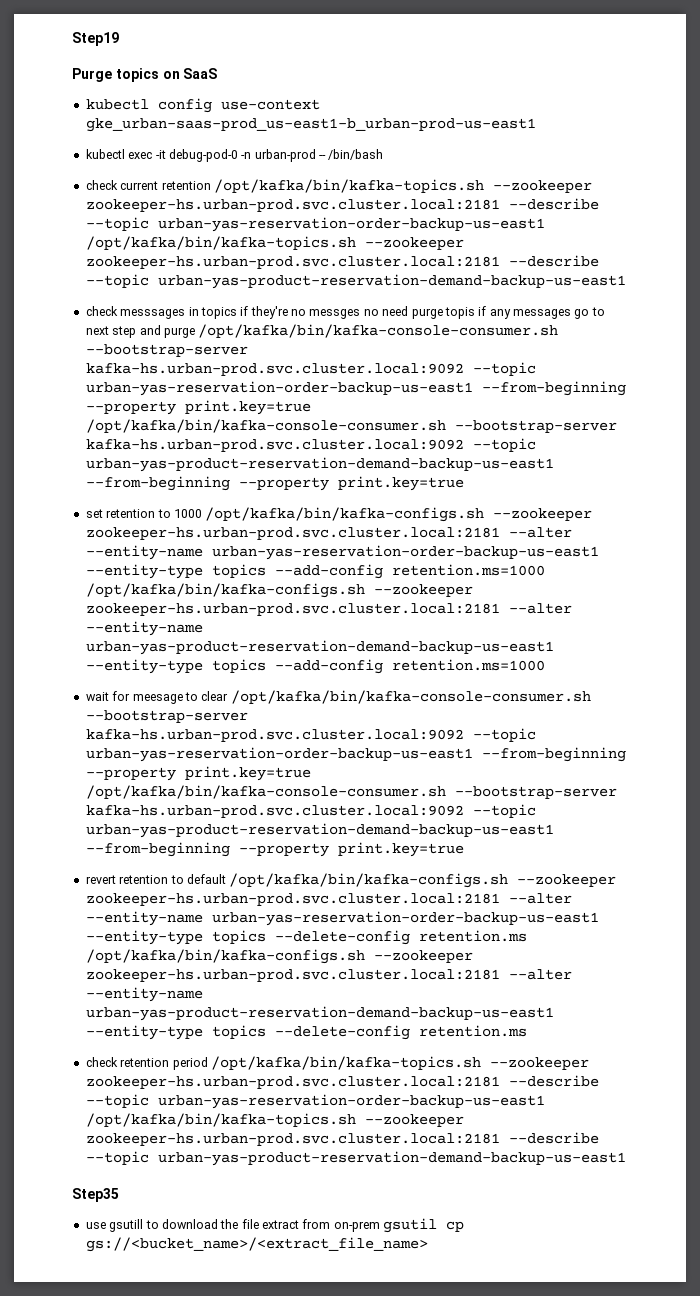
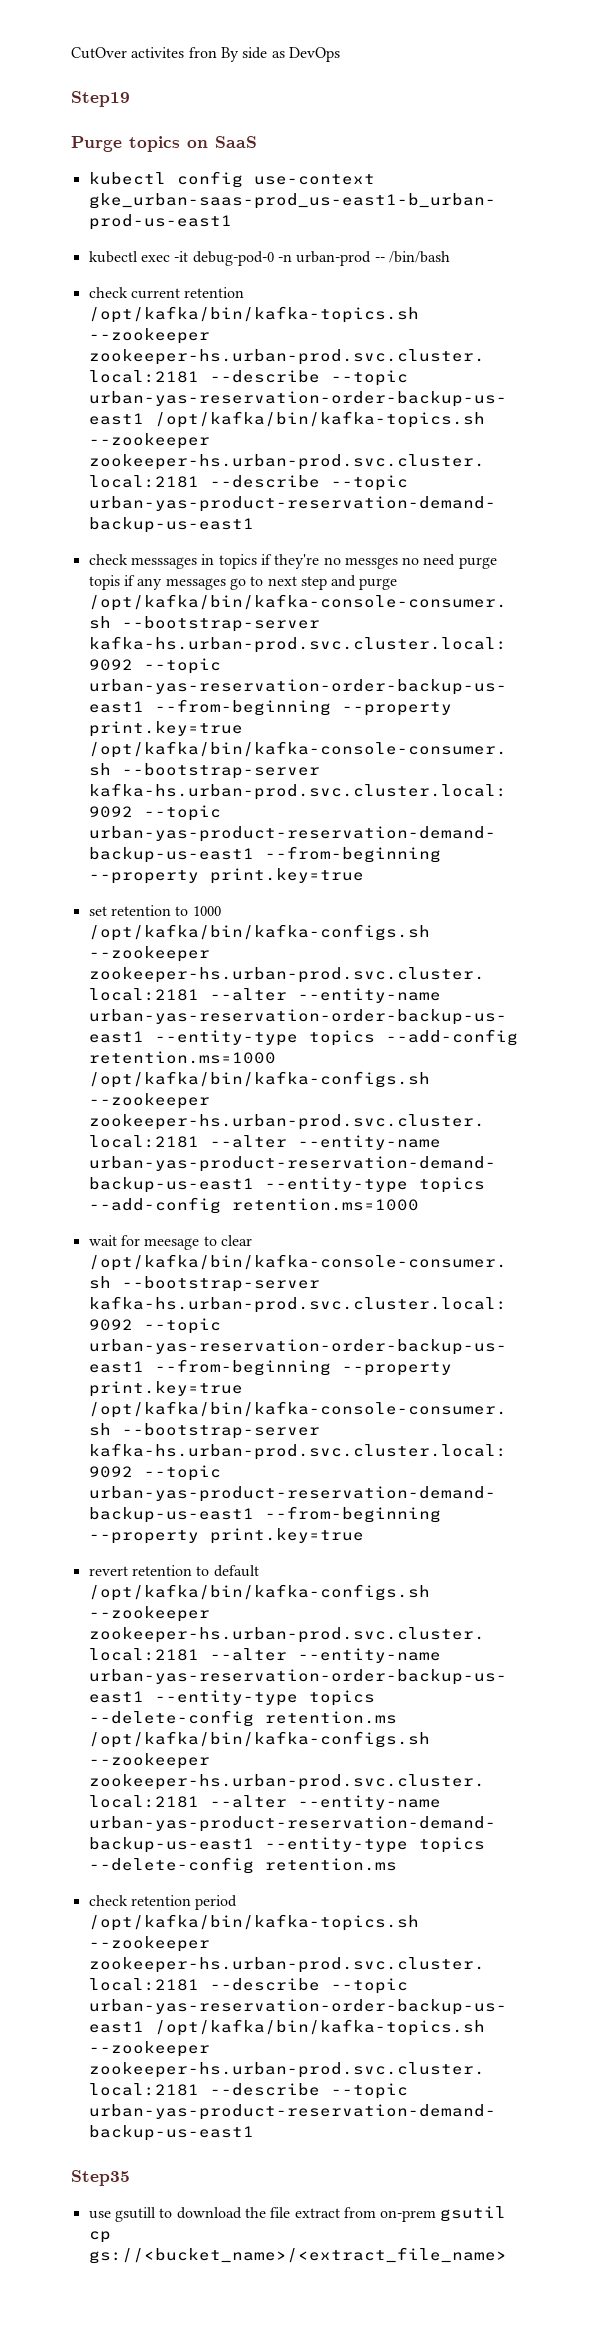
+ CutOver activites fron By side as DevOps

